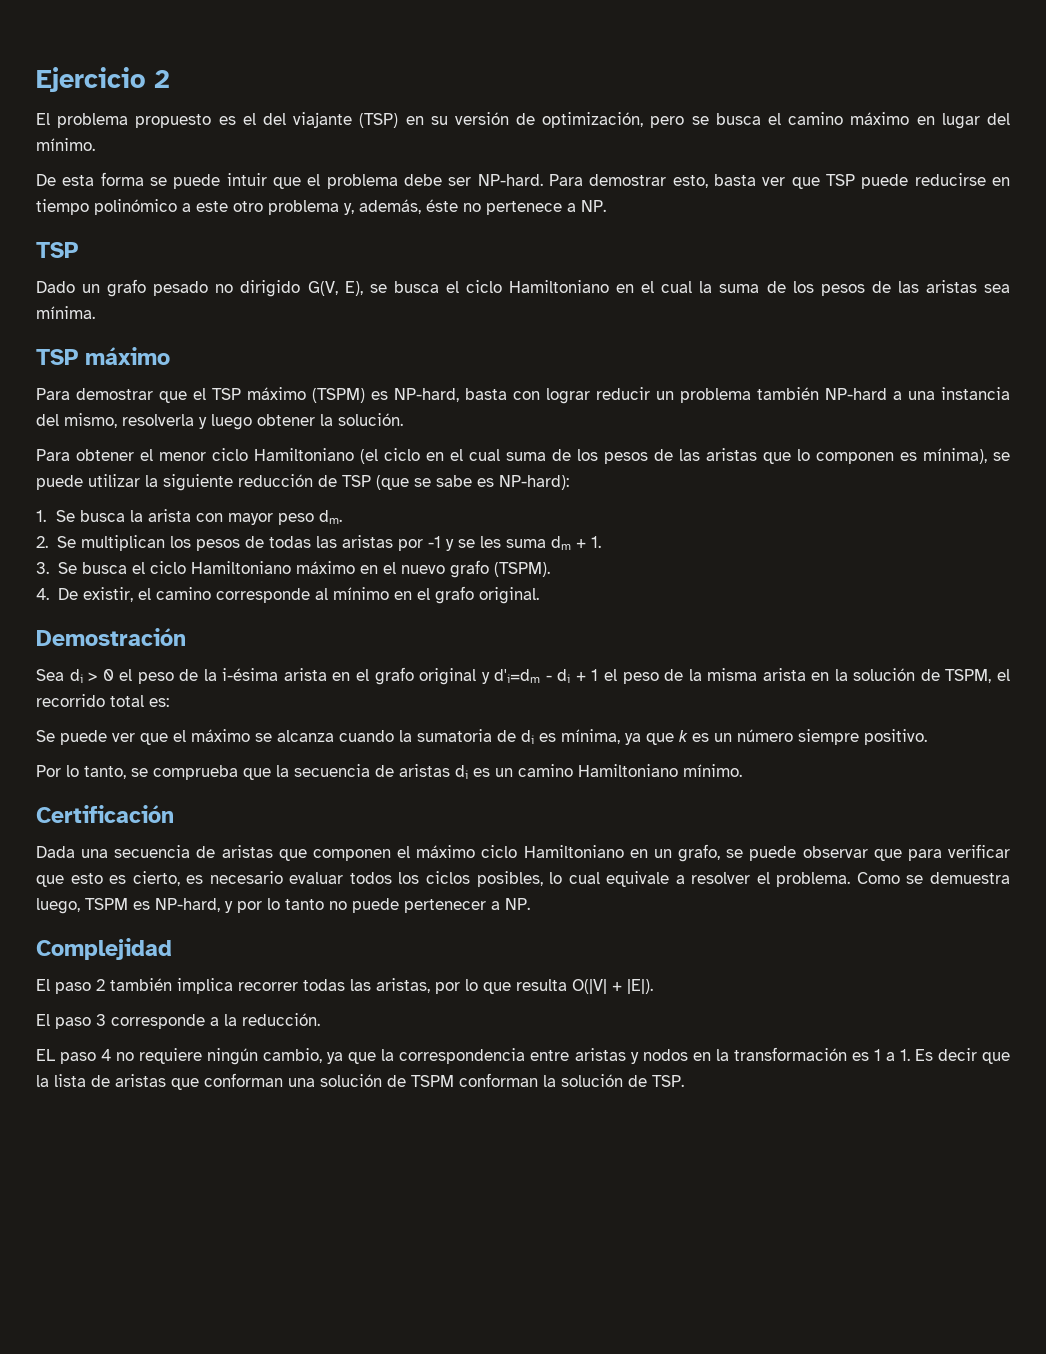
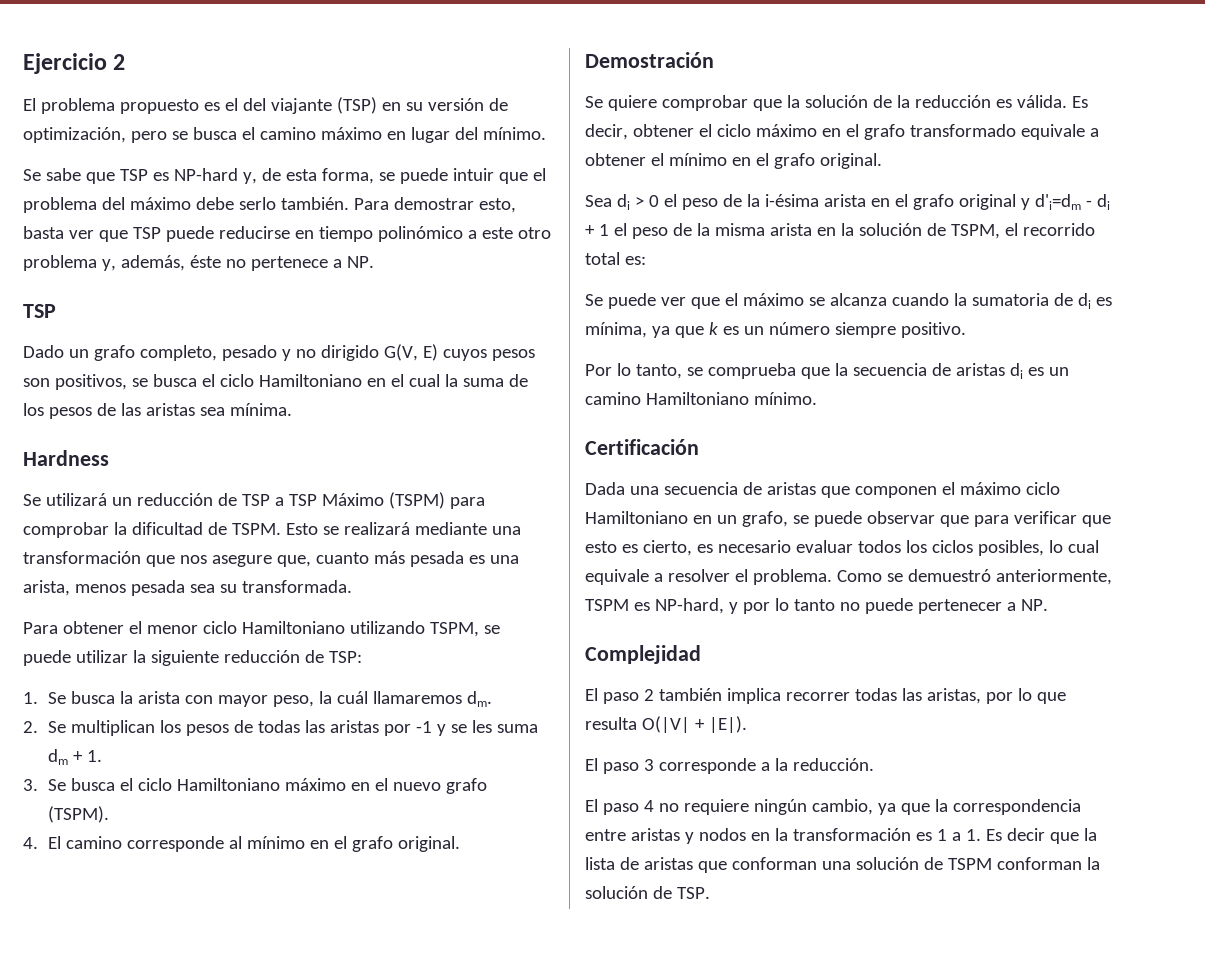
- De esta forma se puede intuir que el problema debe ser NP-hard.
+ Se sabe que TSP es NP-hard y, de esta forma, se puede intuir que el problema del máximo debe serlo también.
- Dado un grafo pesado no dirigido G(V, E), se busca el ciclo Hamiltoniano en el cual la suma de los pesos de las aristas sea mínima.
- TSP máximo
- Para demostrar que el TSP máximo (TSPM) es NP-hard, basta con lograr reducir un problema también NP-hard a una instancia del mismo, resolverla y luego obtener la solución.
+ Dado un grafo completo, pesado y no dirigido G(V, E) cuyos pesos son positivos, se busca el ciclo Hamiltoniano en el cual la suma de los pesos de las aristas sea mínima.
+ Hardness
+ Se utilizará un reducción de TSP a TSP Máximo (TSPM) para comprobar la dificultad de TSPM. Esto se realizará mediante una transformación que nos asegure que, cuanto más pesada es una arista, menos pesada sea su transformada.
- Para obtener el menor ciclo Hamiltoniano (el ciclo en el cual suma de los pesos de las aristas que lo componen es mínima), se puede utilizar la siguiente reducción de TSP (que se sabe es NP-hard):
+ Para obtener el menor ciclo Hamiltoniano utilizando TSPM, se puede utilizar la siguiente reducción de TSP:
- 1. Se busca la arista con mayor peso dm.
+ 1. Se busca la arista con mayor peso, la cuál llamaremos dm.
- 4. De existir, el camino corresponde al mínimo en el grafo original.
+ 4. El camino corresponde al mínimo en el grafo original.
+ Se quiere comprobar que la solución de la reducción es válida. Es decir, obtener el ciclo máximo en el grafo transformado equivale a obtener el mínimo en el grafo original.
- Como se demuestra luego, TSPM es NP-hard, y por lo tanto no puede pertenecer a NP.
+ Como se demuestró anteriormente, TSPM es NP-hard, y por lo tanto no puede pertenecer a NP.
- EL paso 4 no requiere ningún cambio, ya que la correspondencia entre aristas y nodos en la transformación es 1 a 1. Es decir que la lista de aristas que conforman una solución de TSPM conforman la solución de TSP.
+ El paso 4 no requiere ningún cambio, ya que la correspondencia entre aristas y nodos en la transformación es 1 a 1. Es decir que la lista de aristas que conforman una solución de TSPM conforman la solución de TSP.

